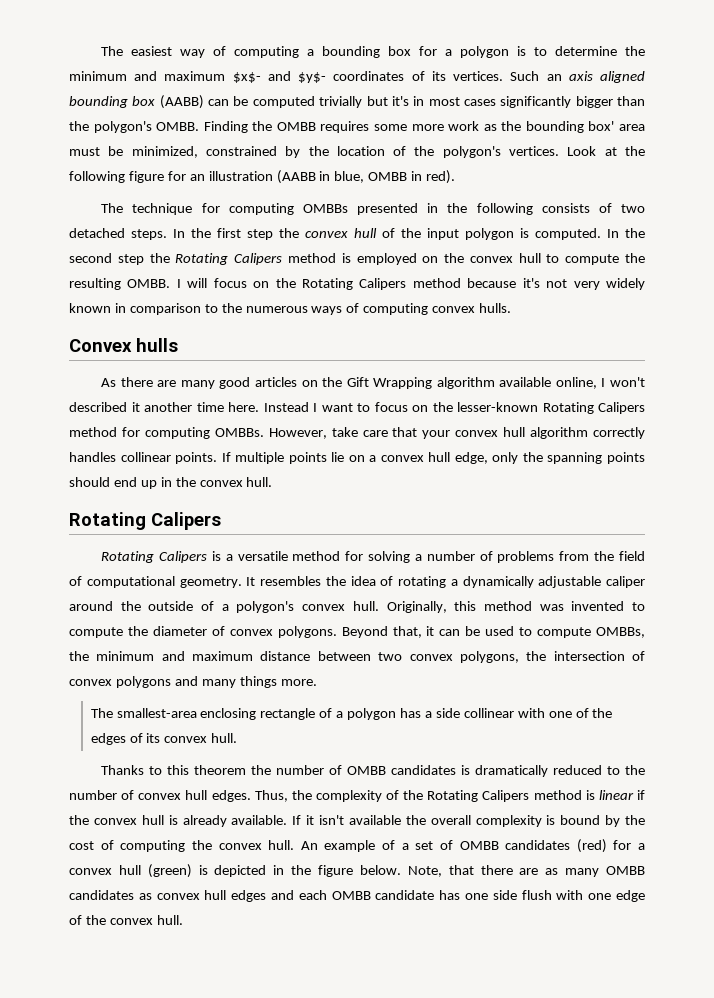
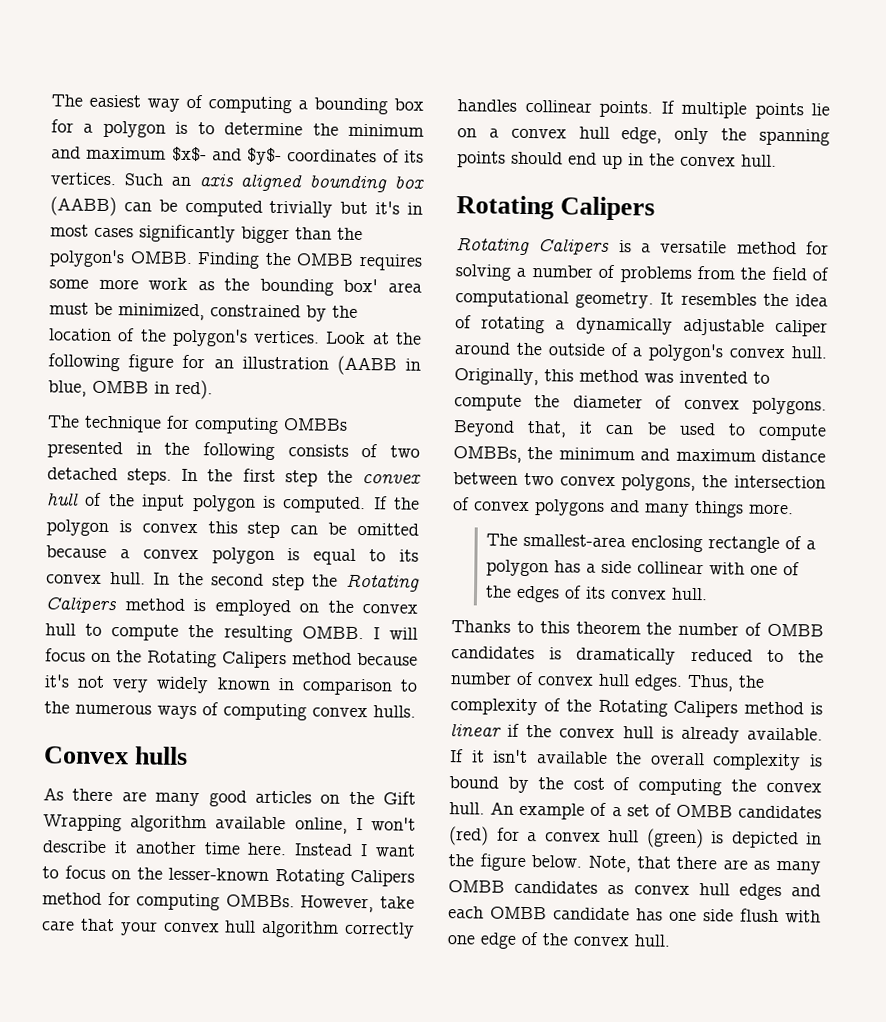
+ If the polygon is convex this step can be omitted because a convex polygon is equal to its convex hull.
- As there are many good articles on the Gift Wrapping algorithm available online, I won't described it another time here.
+ As there are many good articles on the Gift Wrapping algorithm available online, I won't describe it another time here.

